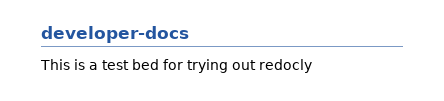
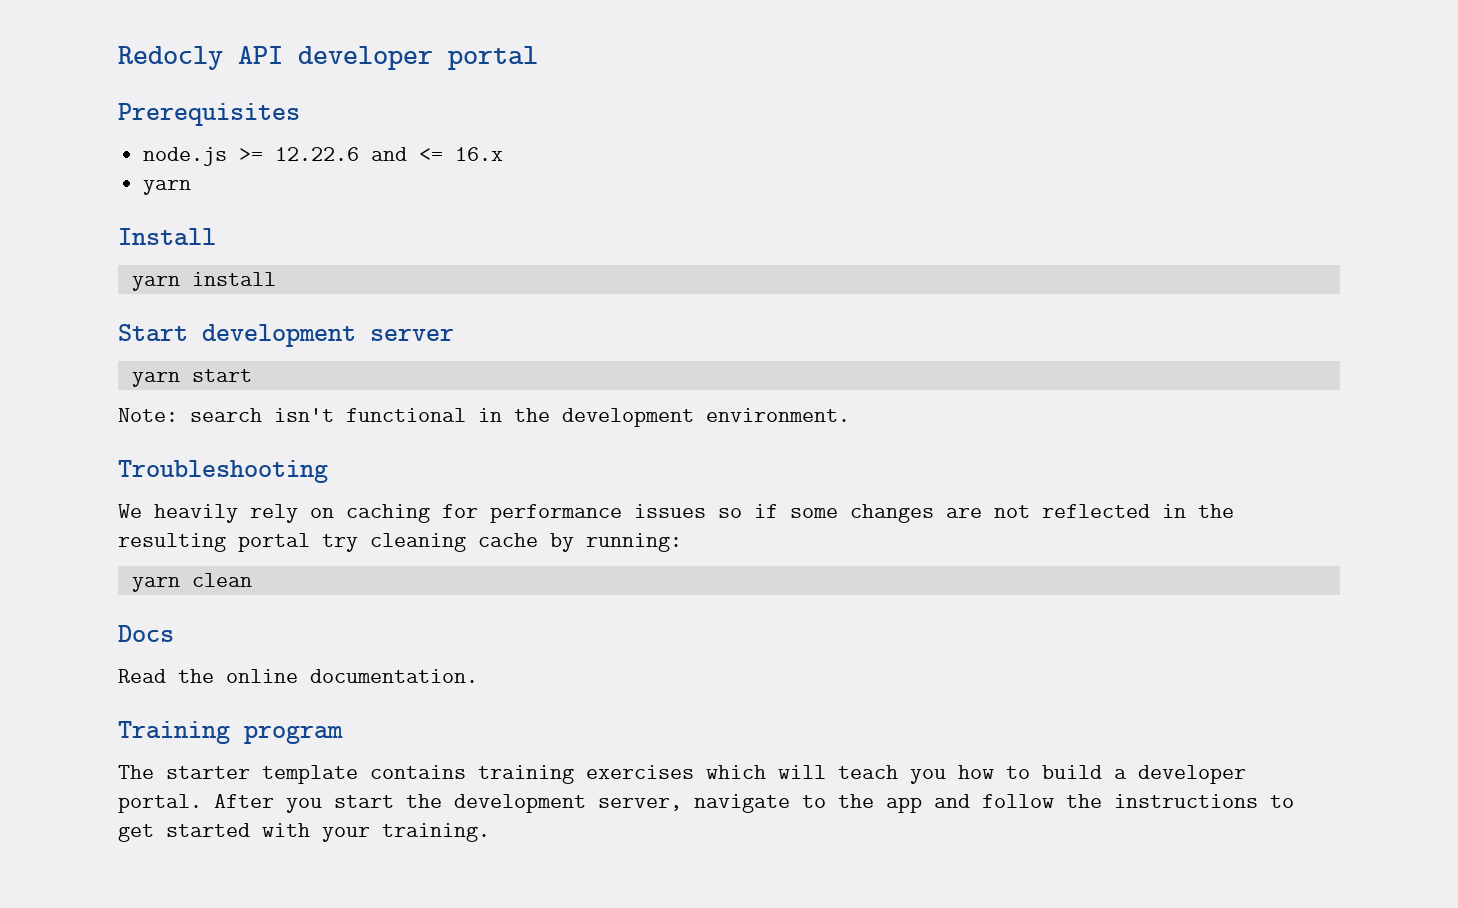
- developer-docs
- This is a test bed for trying out redocly
+ Redocly API developer portal
+ Prerequisites
+ node.js >= 12.22.6 and <= 16.x
+ yarn
+ Install
+ yarn install
+ Start development server
+ yarn start
+ Note: search isn't functional in the development environment.
+ Troubleshooting
+ We heavily rely on caching for performance issues so if some changes are not reflected in the resulting portal try cleaning cache by running:
+ yarn clean
+ Docs
+ Read the online documentation.
+ Training program
+ The starter template contains training exercises which will teach you how to build a developer portal. After you start the development server, navigate to the app and follow the instructions to get started with your training.

